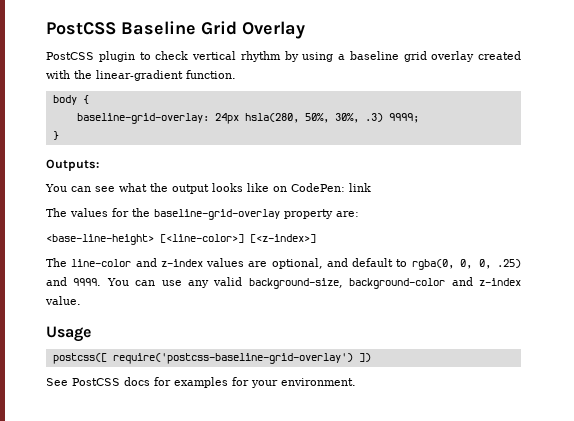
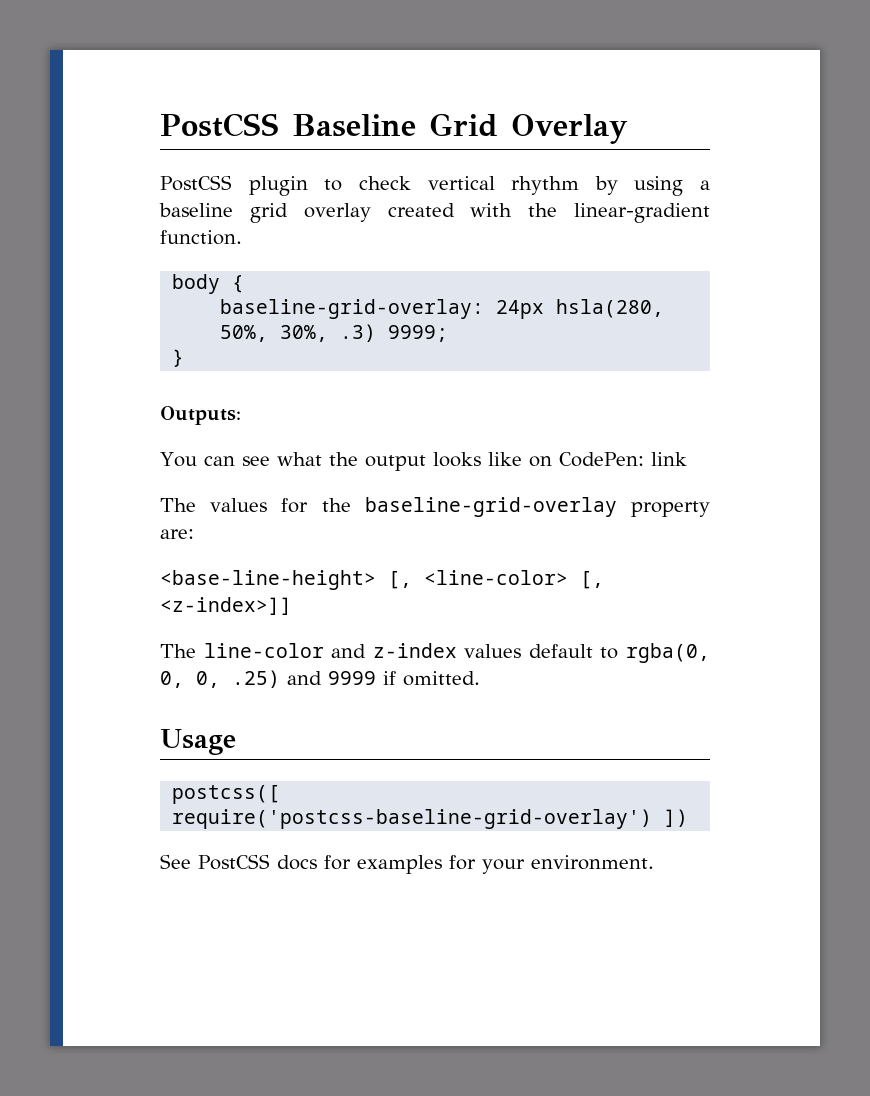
- <base-line-height> [<line-color>] [<z-index>]
+ <base-line-height> [, <line-color> [, <z-index>]]
- The line-color and z-index values are optional, and default to rgba(0, 0, 0, .25) and 9999. You can use any valid background-size, background-color and z-index value.
+ The line-color and z-index values default to rgba(0, 0, 0, .25) and 9999 if omitted.

